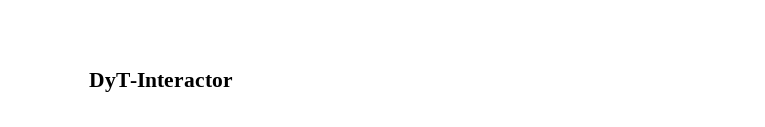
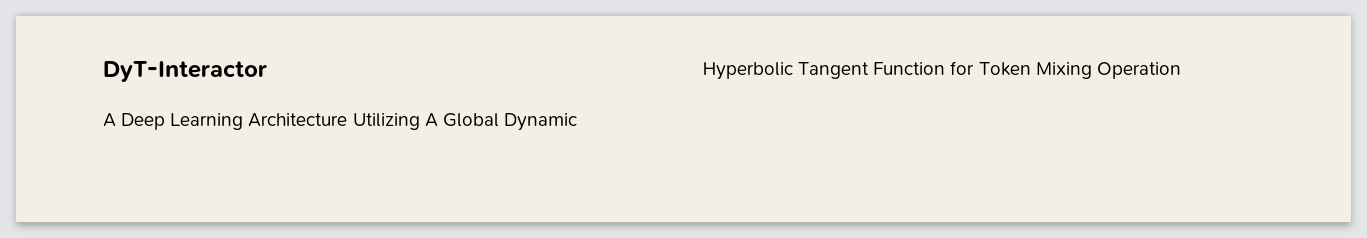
+ A Deep Learning Architecture Utilizing A Global Dynamic Hyperbolic Tangent Function for Token Mixing Operation

